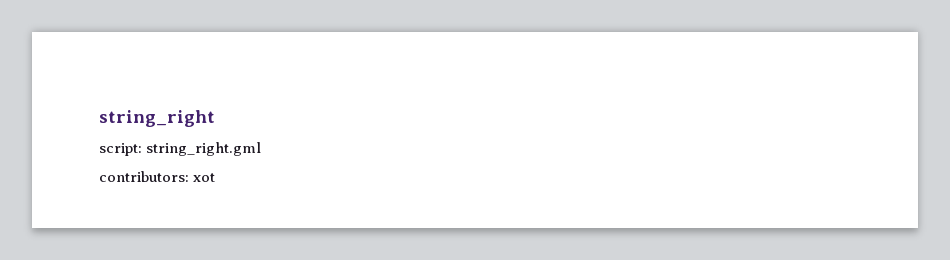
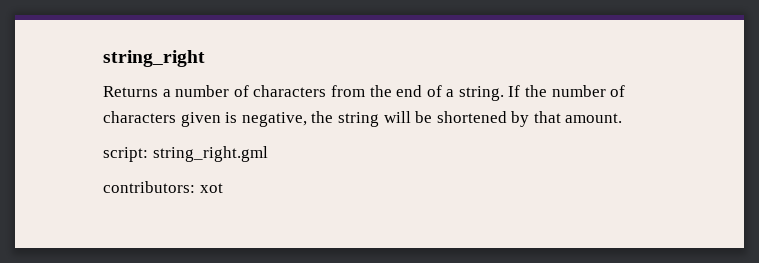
+ Returns a number of characters from the end of a string. If the number of characters given is negative, the string will be shortened by that amount.

